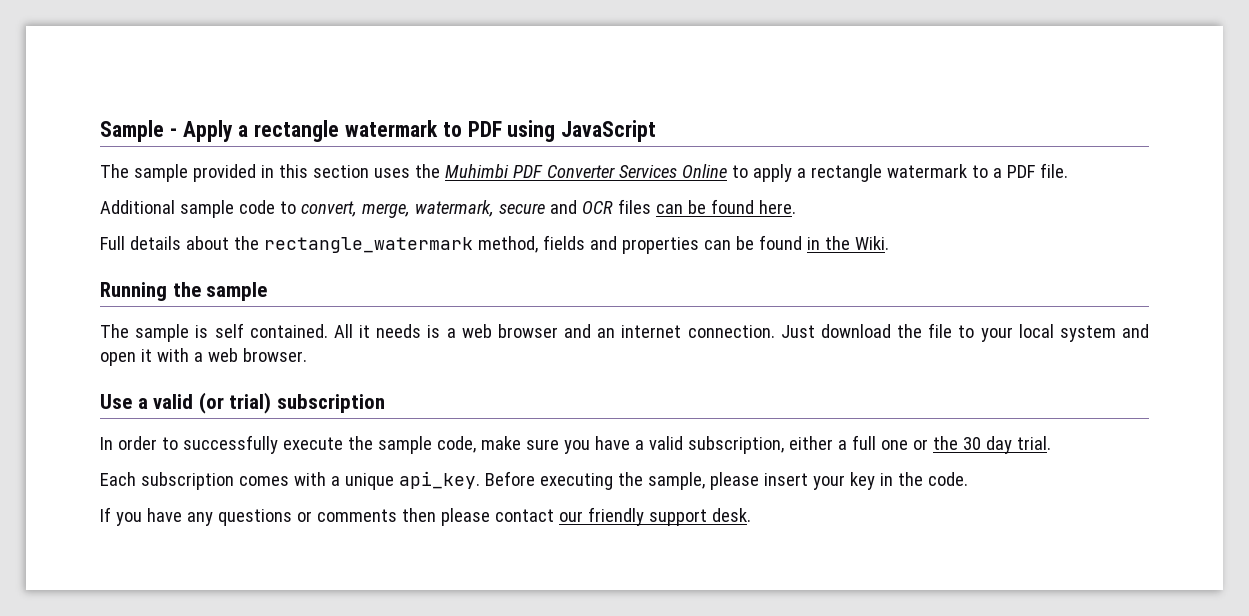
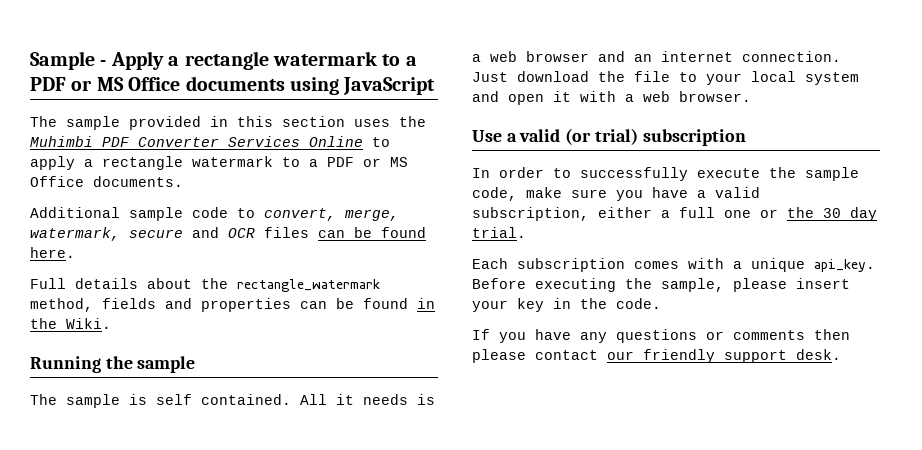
- Sample - Apply a rectangle watermark to PDF using JavaScript
+ Sample - Apply a rectangle watermark to a PDF or MS Office documents using JavaScript
- The sample provided in this section uses the Muhimbi PDF Converter Services Online to apply a rectangle watermark to a PDF file.
+ The sample provided in this section uses the Muhimbi PDF Converter Services Online to apply a rectangle watermark to a PDF or MS Office documents.

